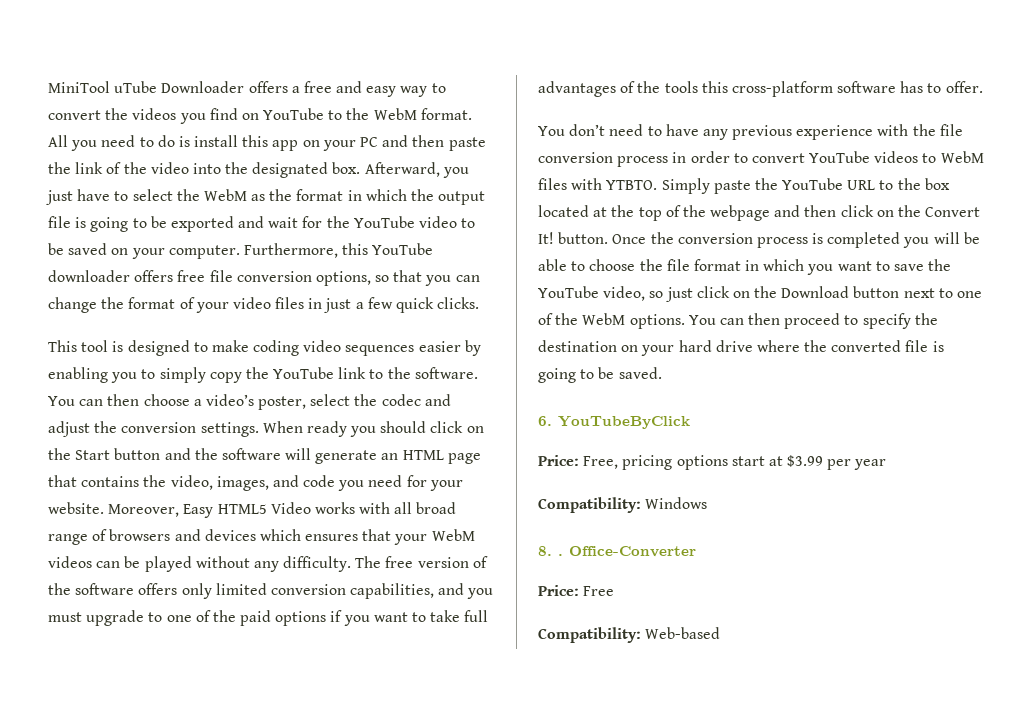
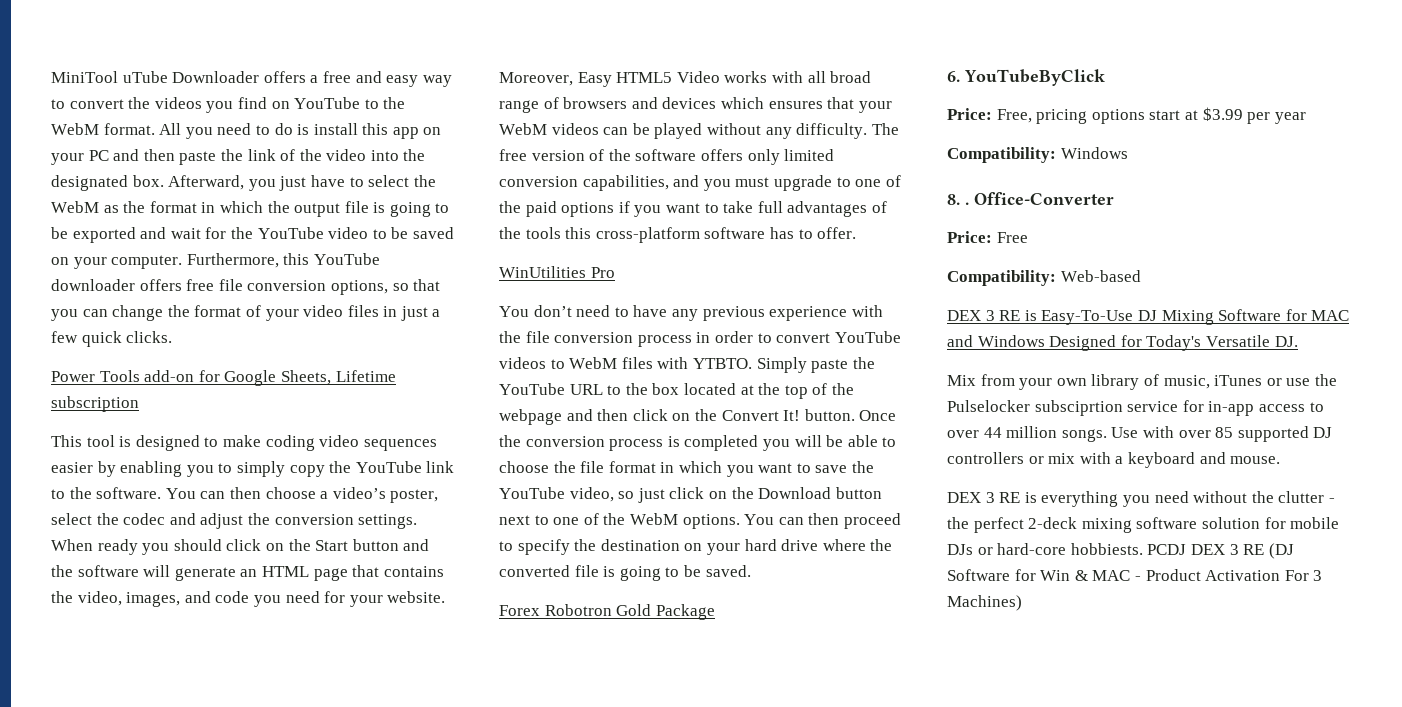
+ Power Tools add-on for Google Sheets, Lifetime subscription
+ WinUtilities Pro
+ Forex Robotron Gold Package
+ DEX 3 RE is Easy-To-Use DJ Mixing Software for MAC and Windows Designed for Today's Versatile DJ.
+ Mix from your own library of music, iTunes or use the Pulselocker subsciprtion service for in-app access to over 44 million songs. Use with over 85 supported DJ controllers or mix with a keyboard and mouse.
+ DEX 3 RE is everything you need without the clutter - the perfect 2-deck mixing software solution for mobile DJs or hard-core hobbiests. PCDJ DEX 3 RE (DJ Software for Win & MAC - Product Activation For 3 Machines)

